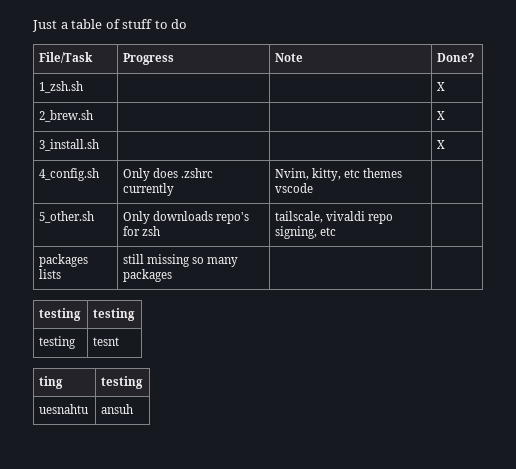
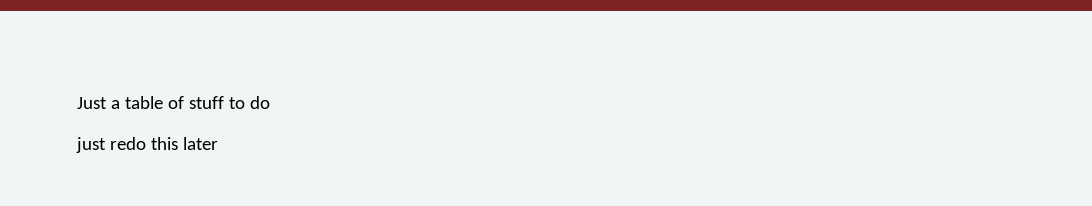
- File/Task | Progress | Note | Done?
- 1_zsh.sh | | | X
- 2_brew.sh | | | X
- 3_install.sh | | | X
- 4_config.sh | Only does .zshrc currently | Nvim, kitty, etc themes vscode |
- 5_other.sh | Only downloads repo's for zsh | tailscale, vivaldi repo signing, etc |
- packages lists | still missing so many packages | |
- testing | testing
- testing | tesnt
- ting | testing
- uesnahtu | ansuh
+ just redo this later

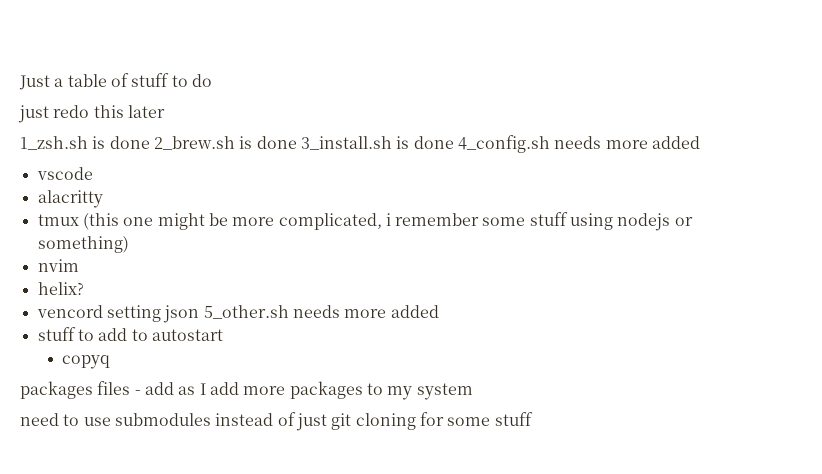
+ 1_zsh.sh is done 2_brew.sh is done 3_install.sh is done 4_config.sh needs more added
+ vscode
+ alacritty
+ tmux (this one might be more complicated, i remember some stuff using nodejs or something)
+ nvim
+ helix?
+ vencord setting json 5_other.sh needs more added
+ stuff to add to autostart
+ copyq
+ packages files - add as I add more packages to my system
+ need to use submodules instead of just git cloning for some stuff

